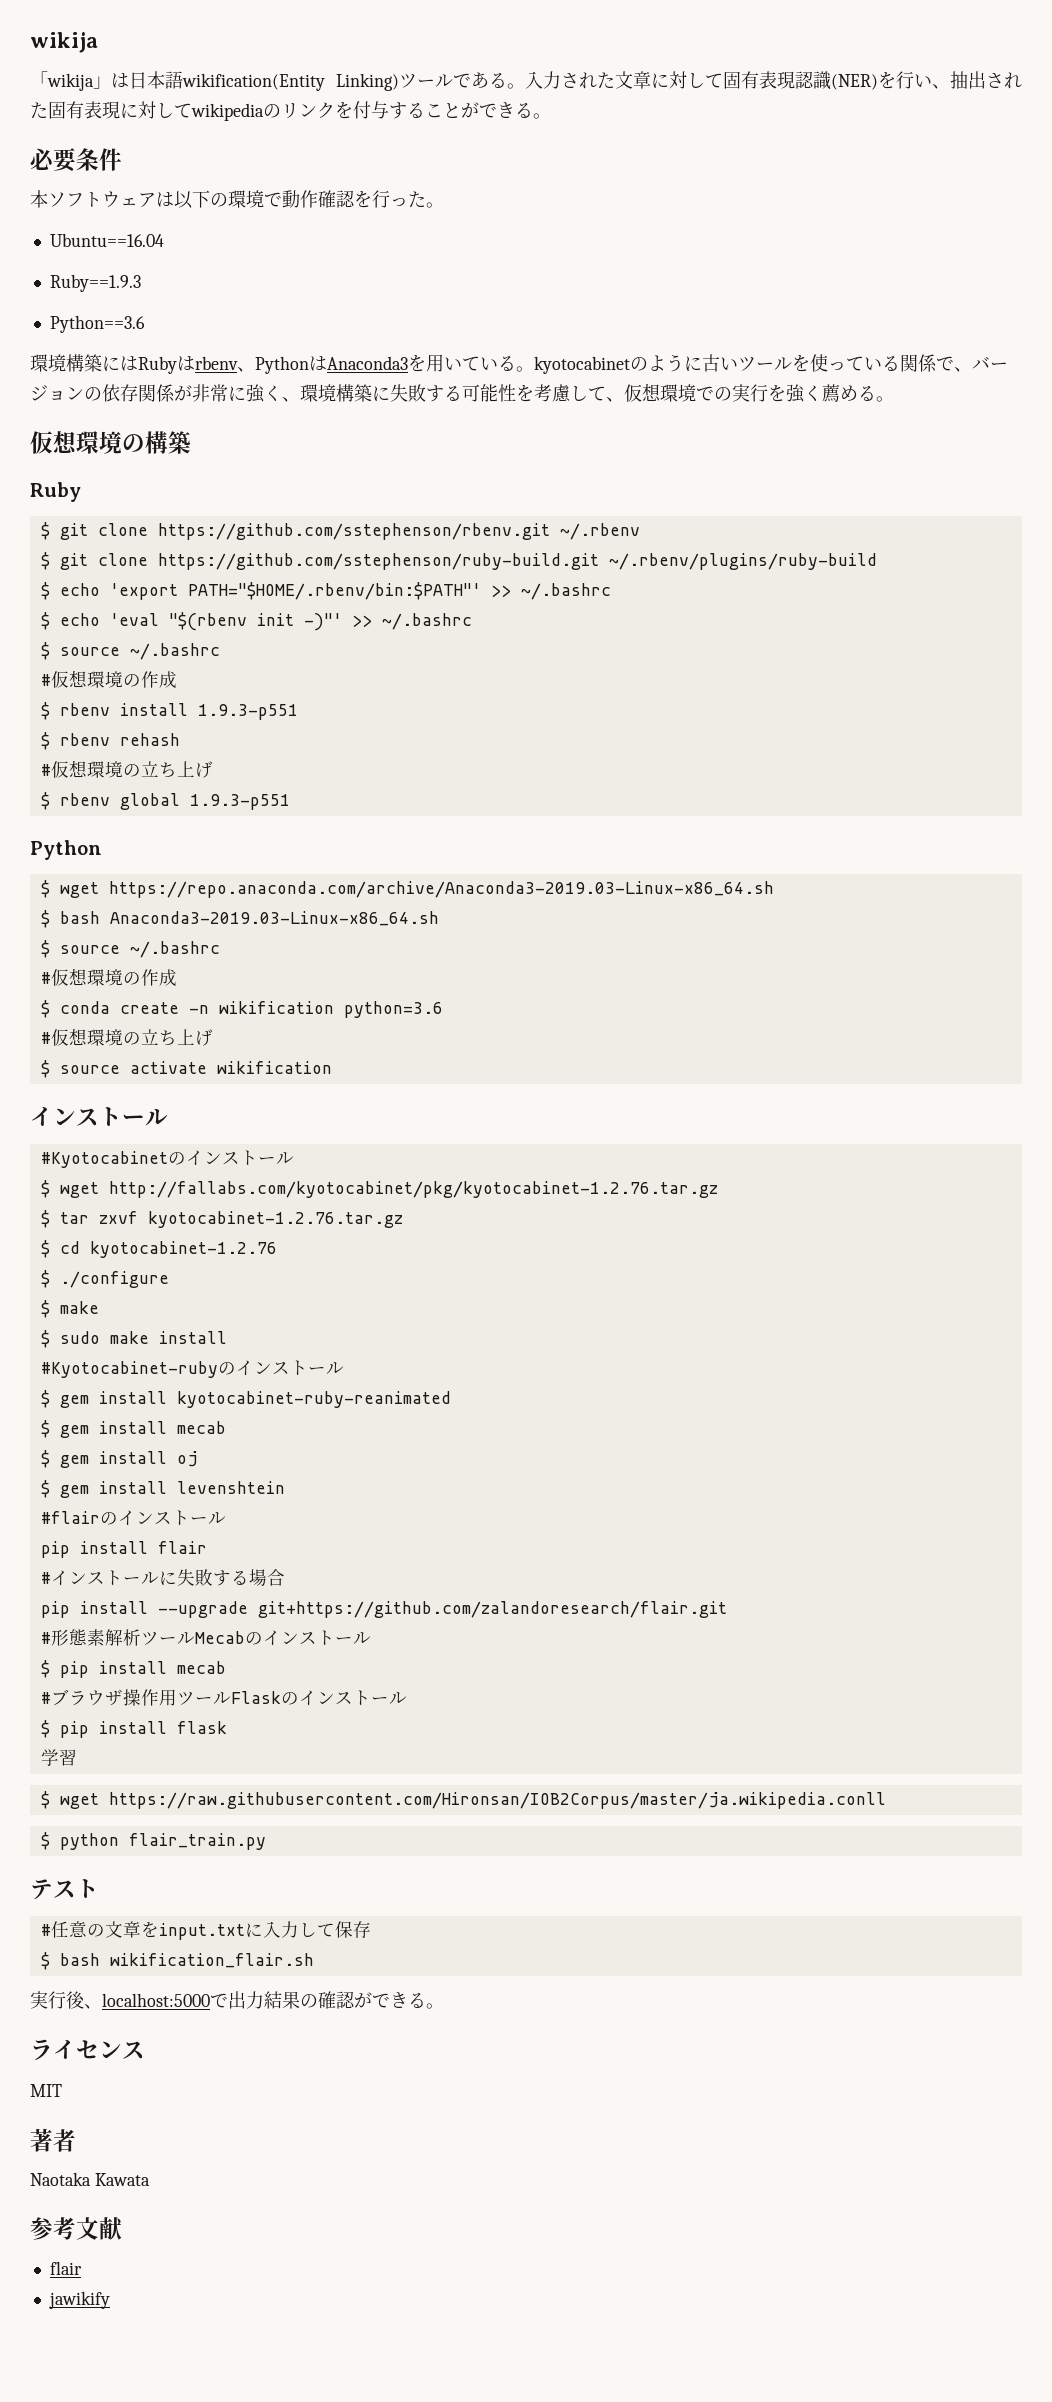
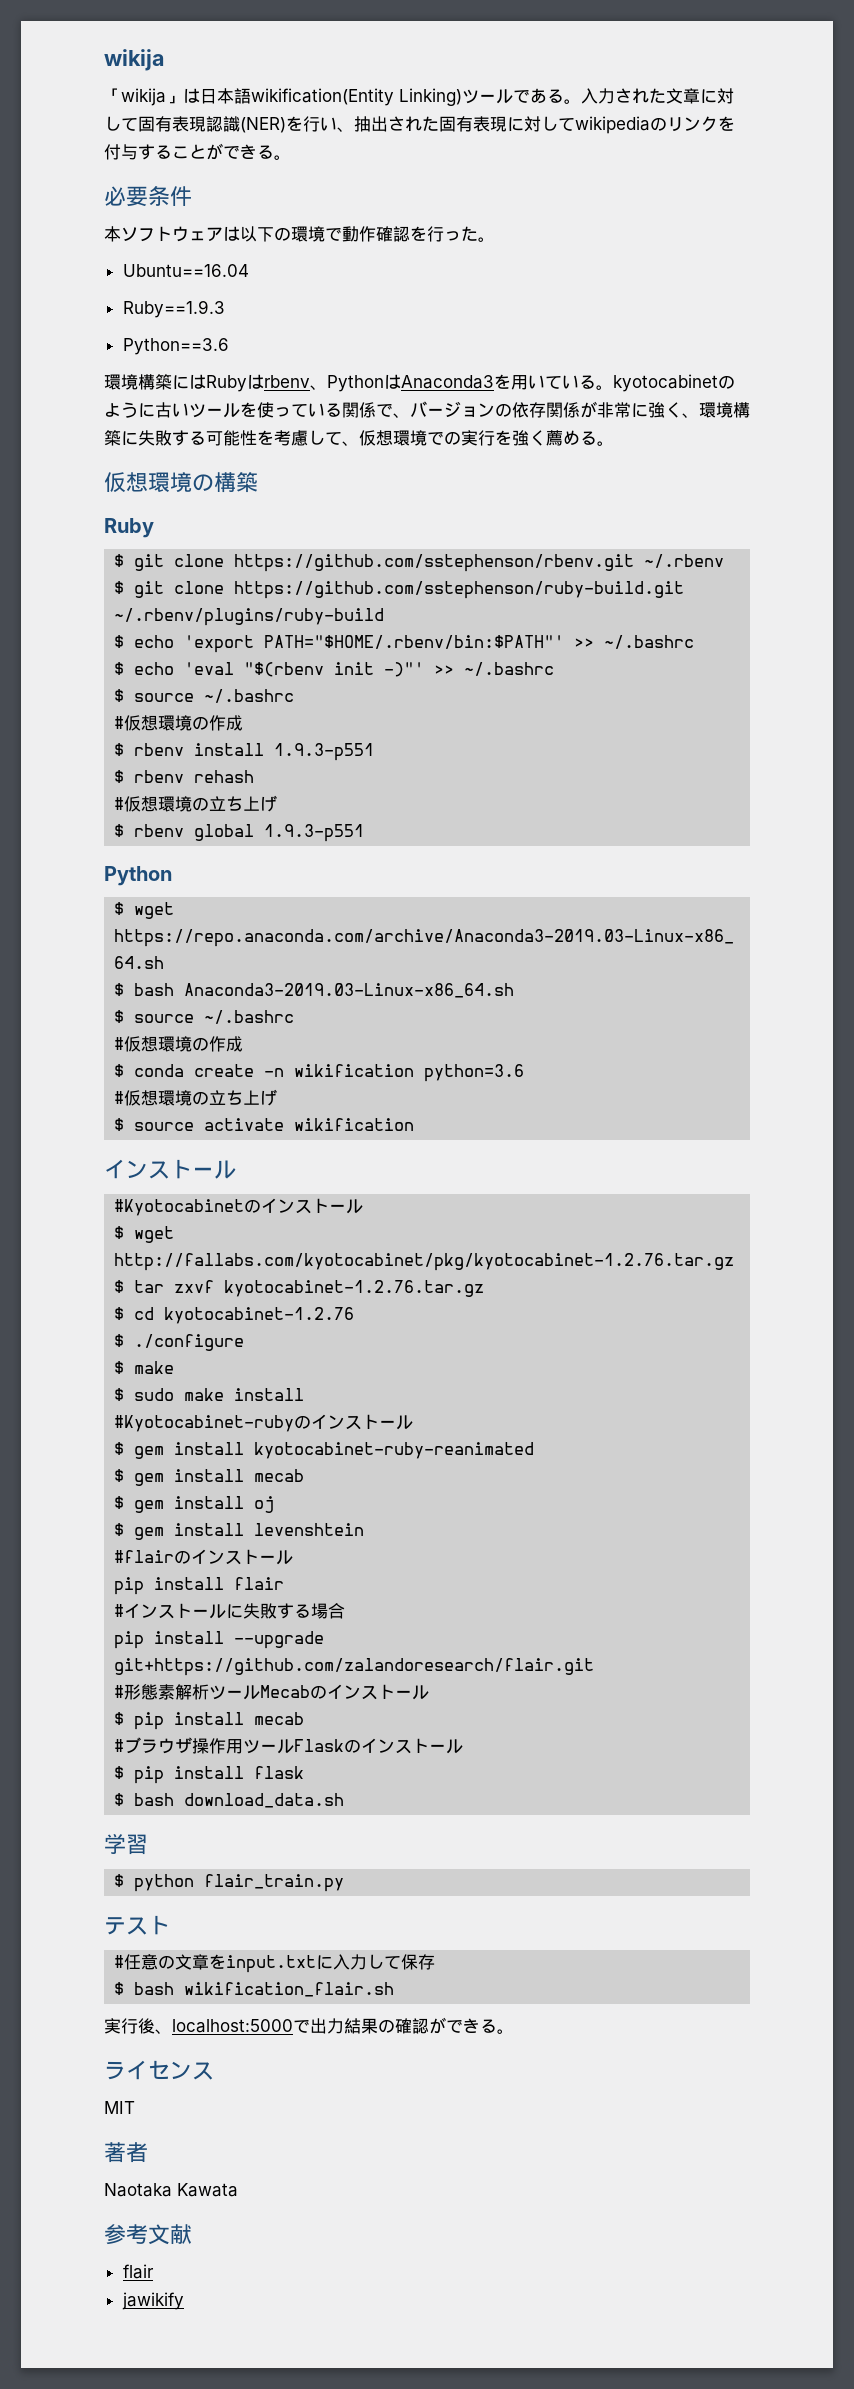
+ $ bash download_data.sh
  学習
- $ wget https://raw.githubusercontent.com/Hironsan/IOB2Corpus/master/ja.wikipedia.conll

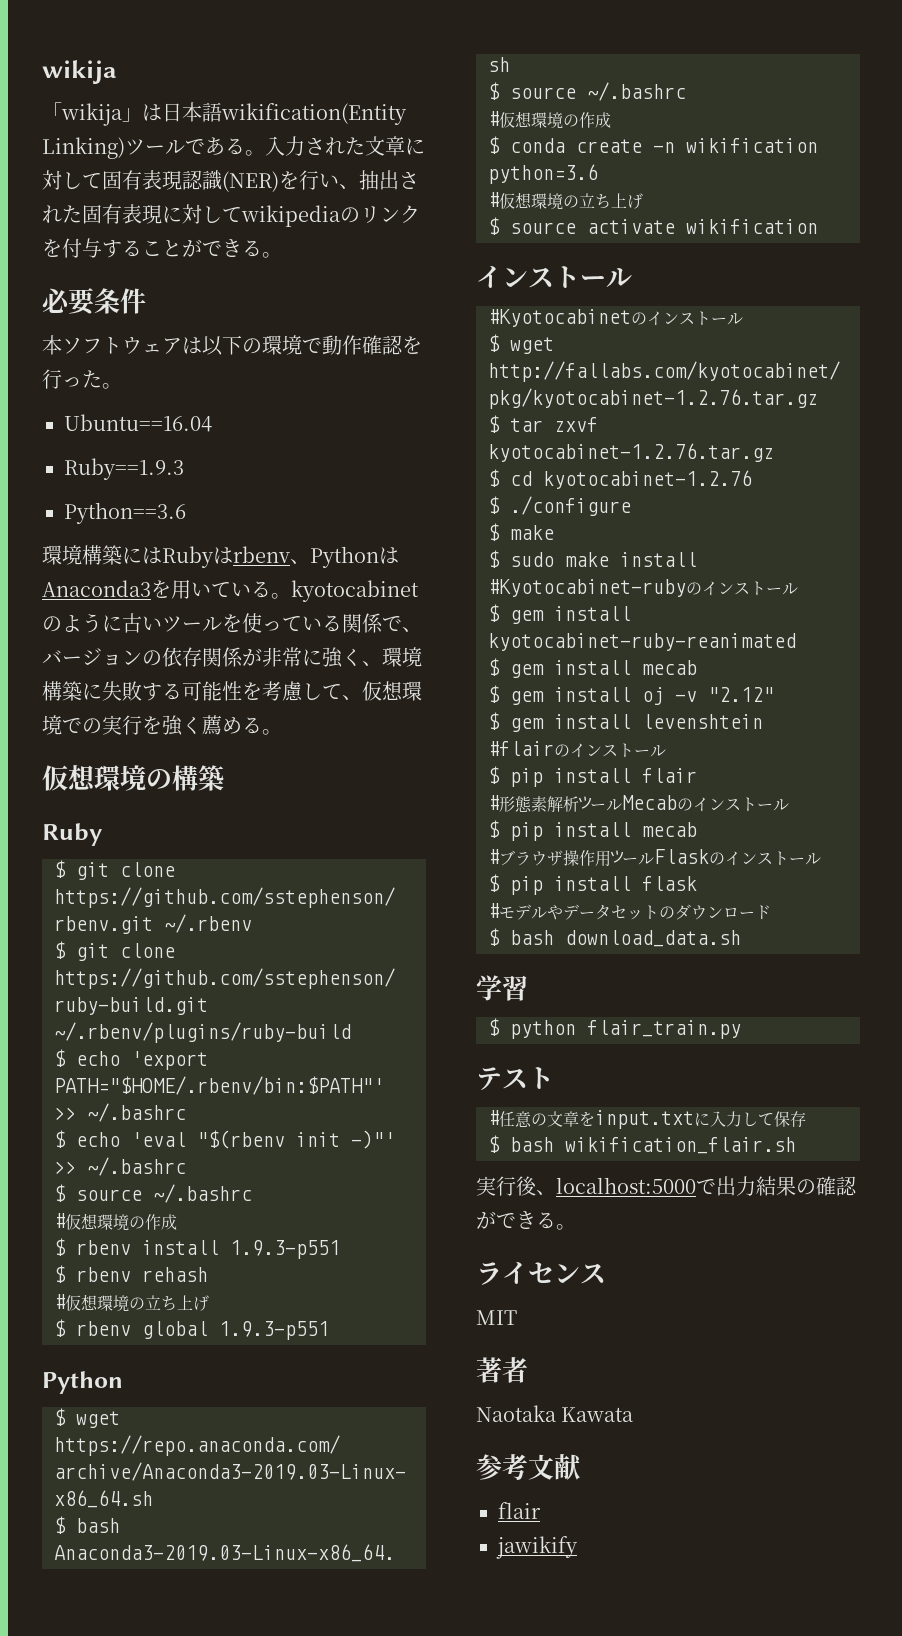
- $ gem install oj
+ $ gem install oj -v "2.12"
- pip install flair
+ $ pip install flair
- #インストールに失敗する場合
- pip install --upgrade git+https://github.com/zalandoresearch/flair.git
+ #モデルやデータセットのダウンロード

